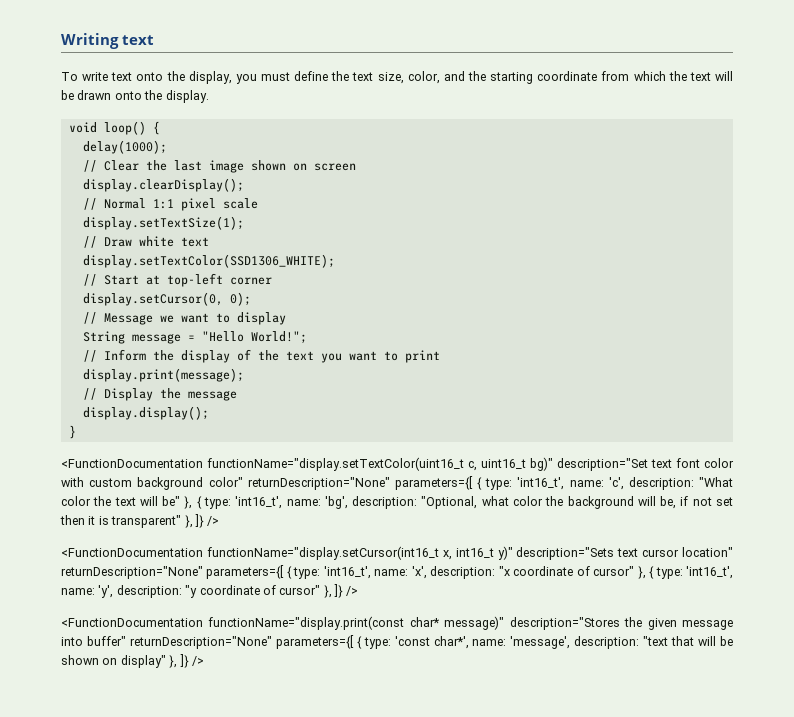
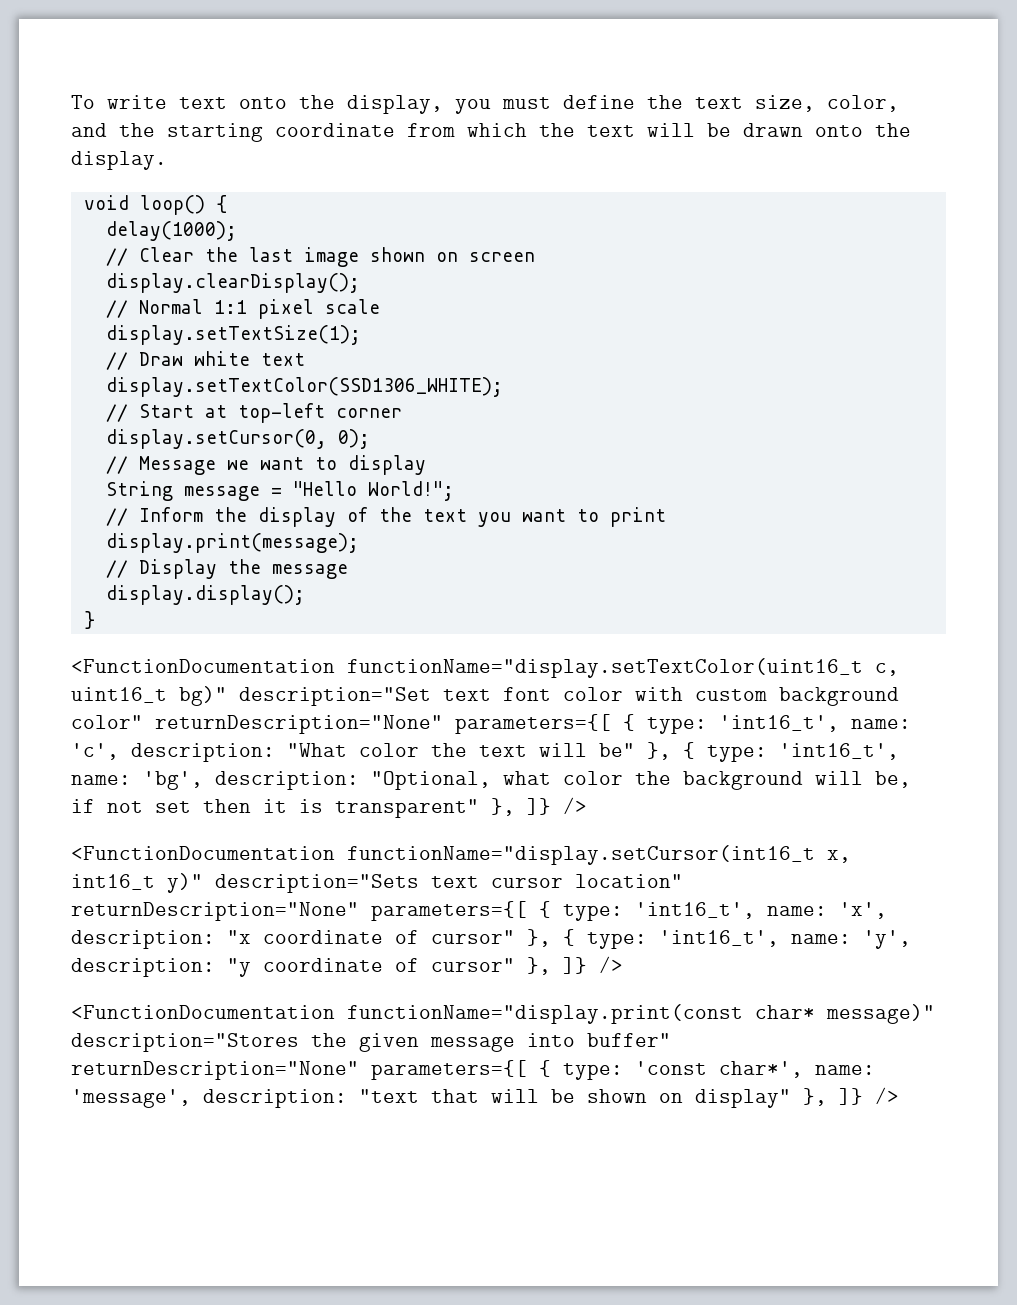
- Writing text

